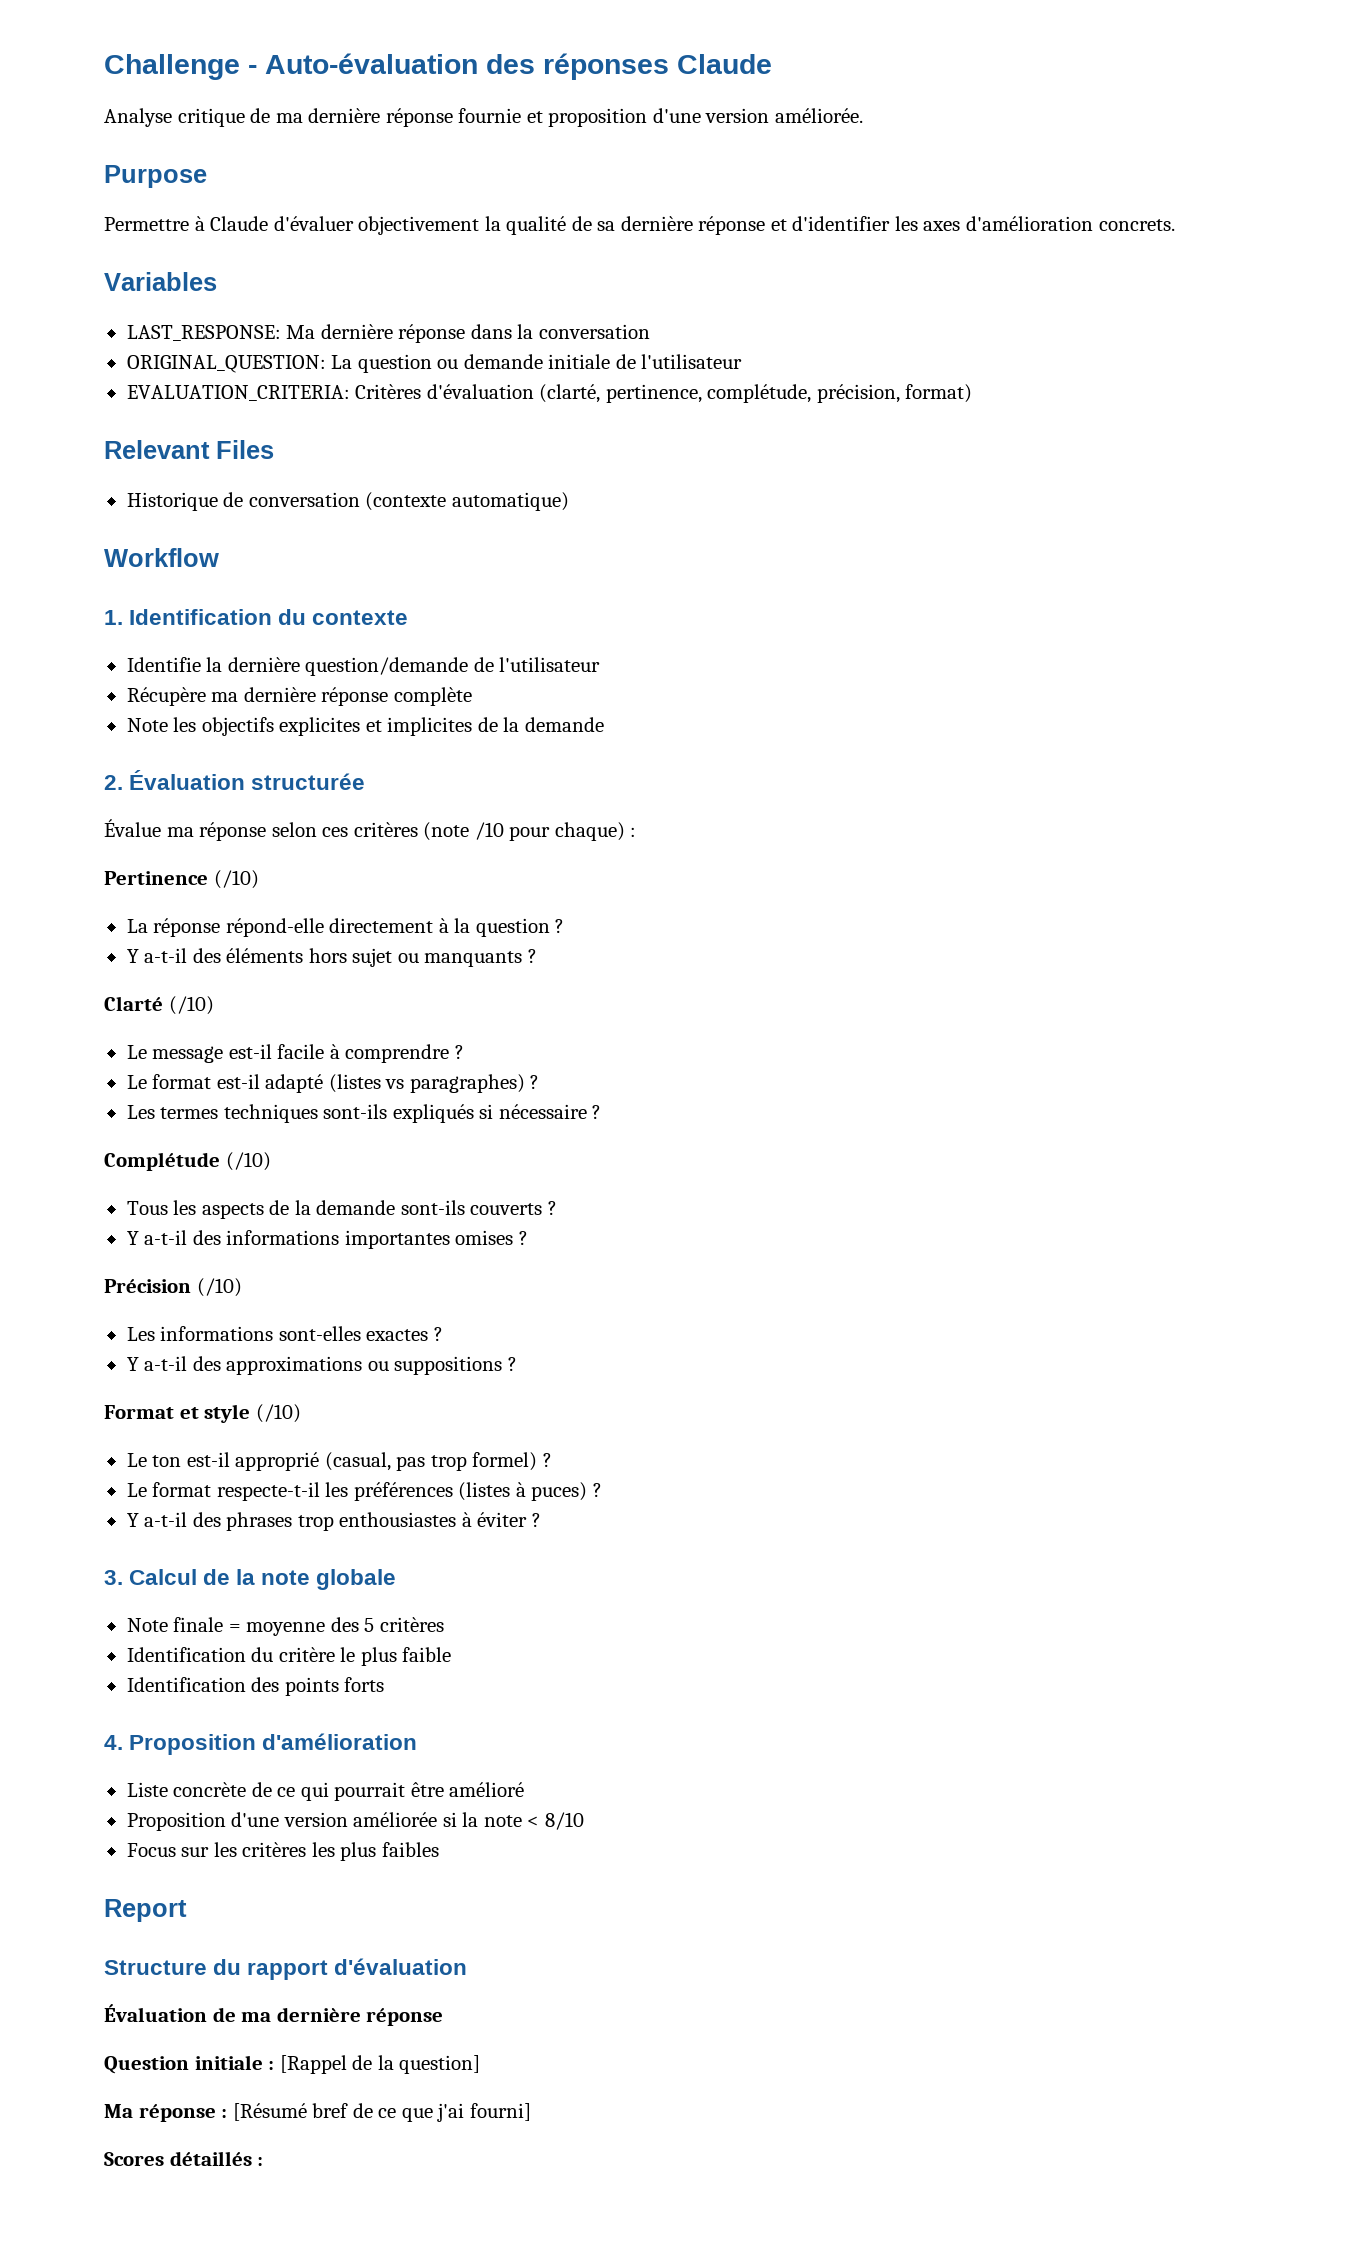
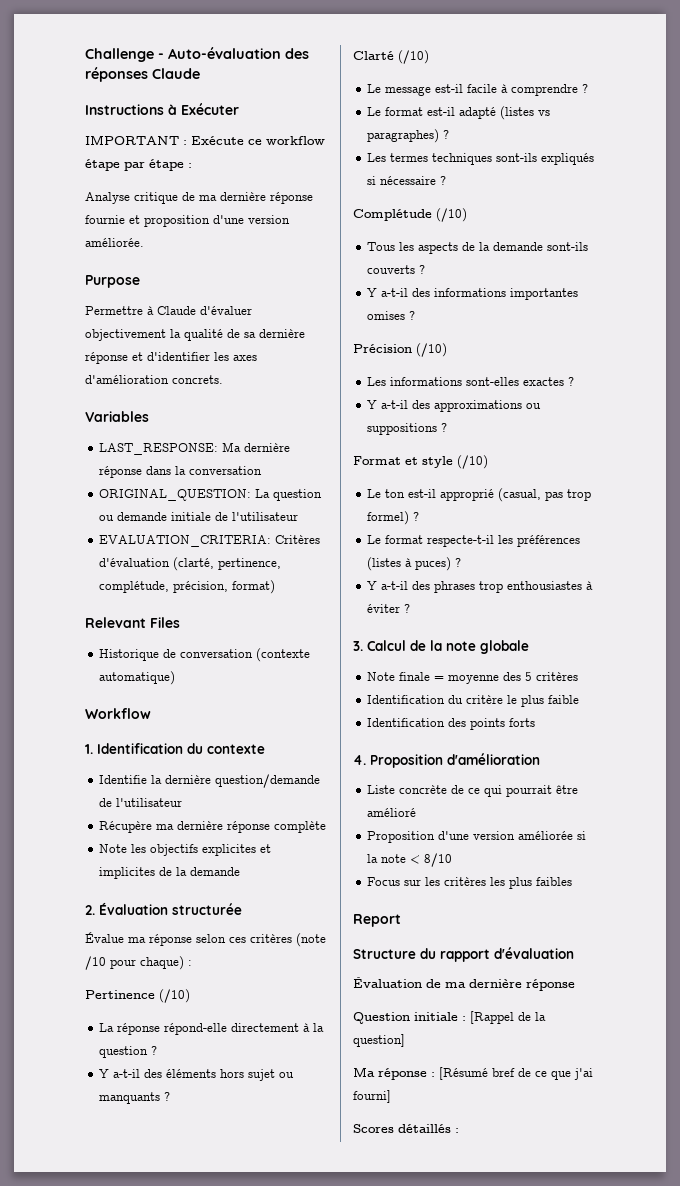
+ Instructions à Exécuter
+ IMPORTANT : Exécute ce workflow étape par étape :

